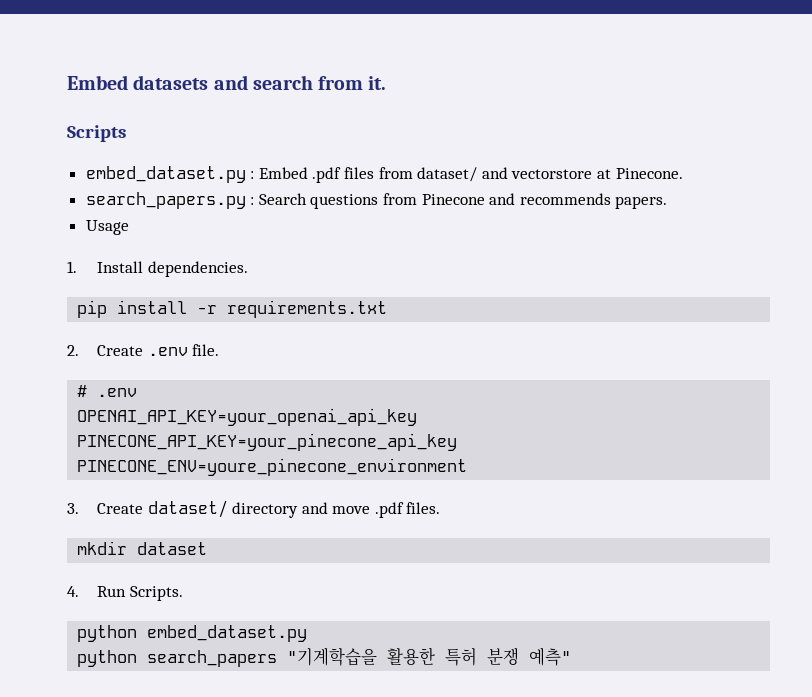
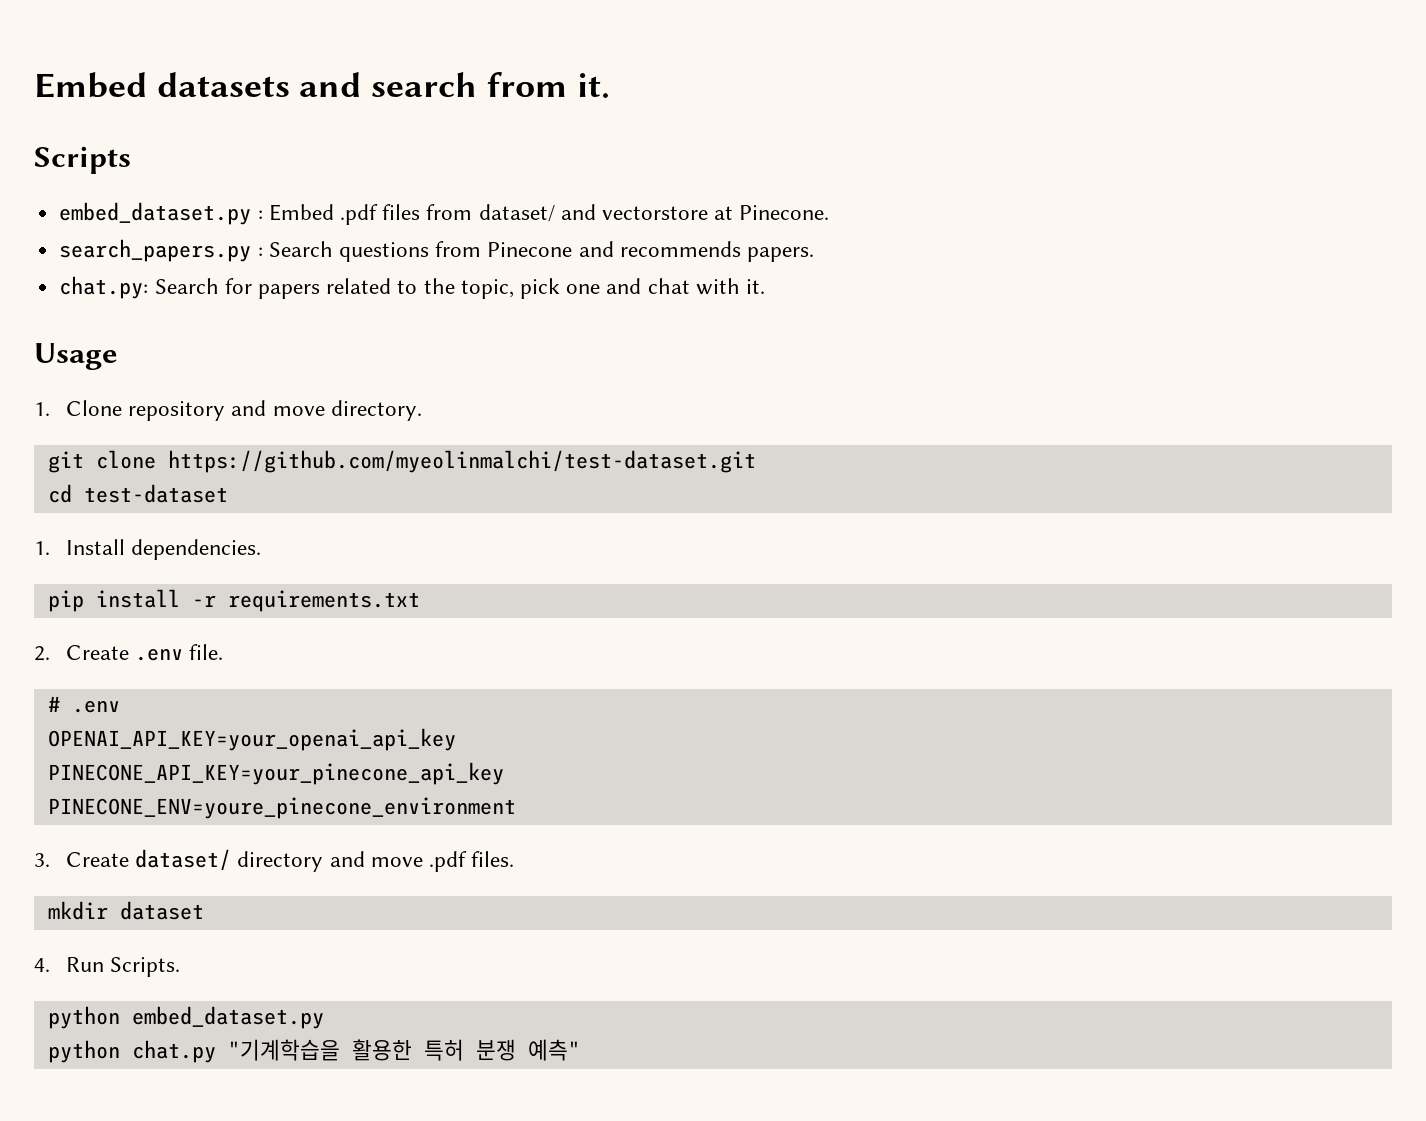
+ chat.py: Search for papers related to the topic, pick one and chat with it.
  Usage
+ 1. Clone repository and move directory.
+ git clone https://github.com/myeolinmalchi/test-dataset.git
+ cd test-dataset
- python search_papers "기계학습을 활용한 특허 분쟁 예측"
+ python chat.py "기계학습을 활용한 특허 분쟁 예측"

